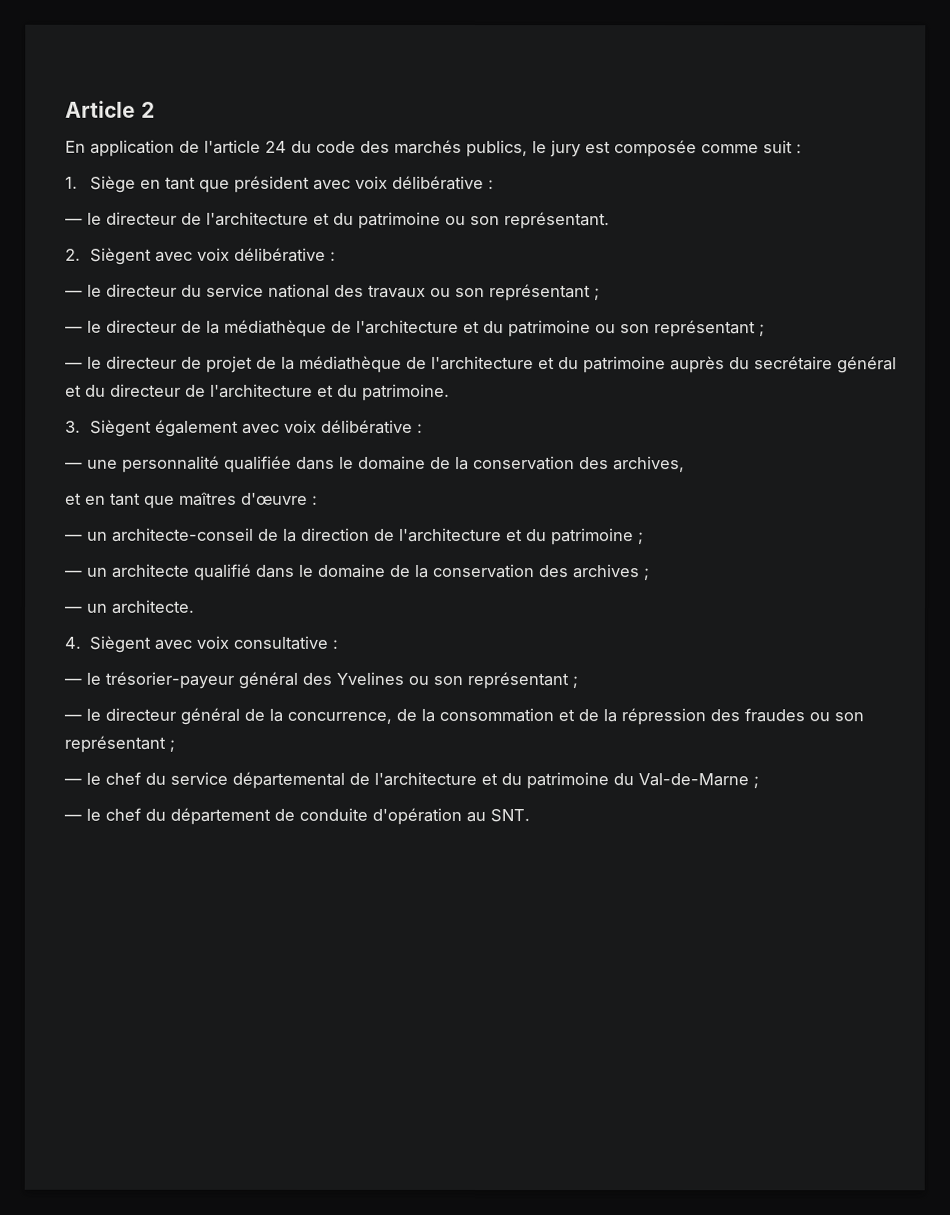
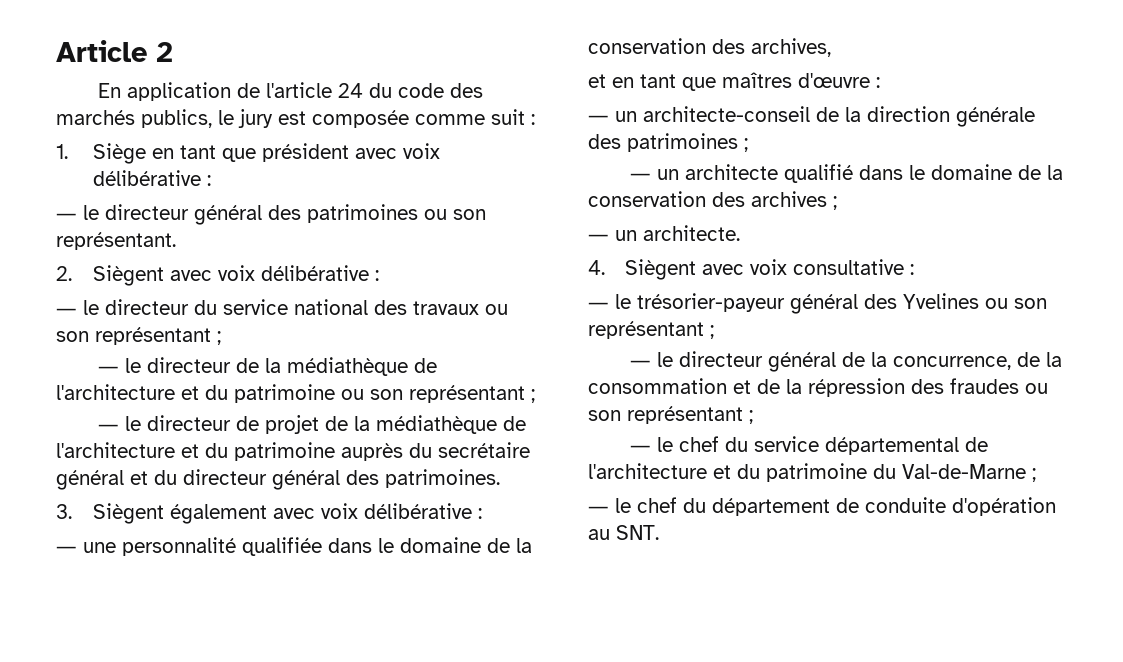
- ― le directeur de l'architecture et du patrimoine ou son représentant.
+ ― le directeur général des patrimoines ou son représentant.
- ― le directeur de projet de la médiathèque de l'architecture et du patrimoine auprès du secrétaire général et du directeur de l'architecture et du patrimoine.
+ ― le directeur de projet de la médiathèque de l'architecture et du patrimoine auprès du secrétaire général et du directeur général des patrimoines.
- ― un architecte-conseil de la direction de l'architecture et du patrimoine ;
+ ― un architecte-conseil de la direction générale des patrimoines ;

